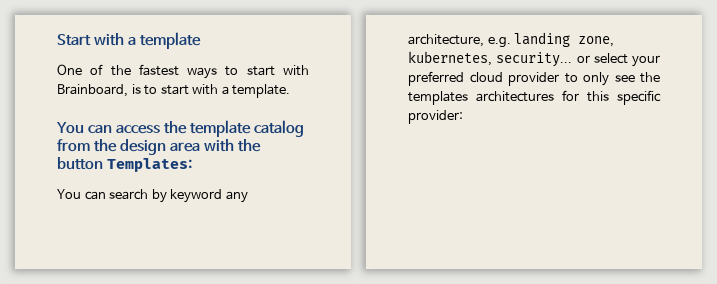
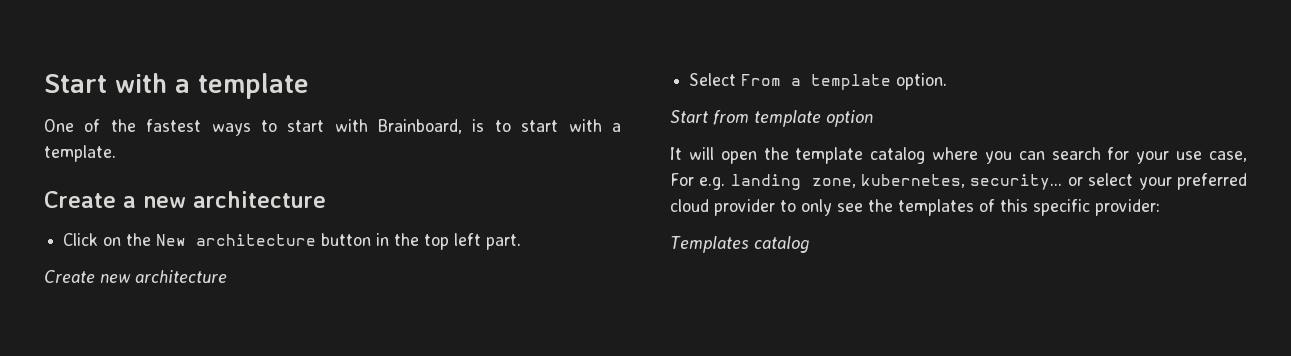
- You can access the template catalog from the design area with the button Templates:
- You can search by keyword any architecture, e.g. landing zone, kubernetes, security... or select your preferred cloud provider to only see the templates architectures for this specific provider:
+ Create a new architecture
+ Click on the New architecture button in the top left part.
+ Create new architecture
+ Select From a template option.
+ Start from template option
+ It will open the template catalog where you can search for your use case, For e.g. landing zone, kubernetes, security... or select your preferred cloud provider to only see the templates of this specific provider:
+ Templates catalog

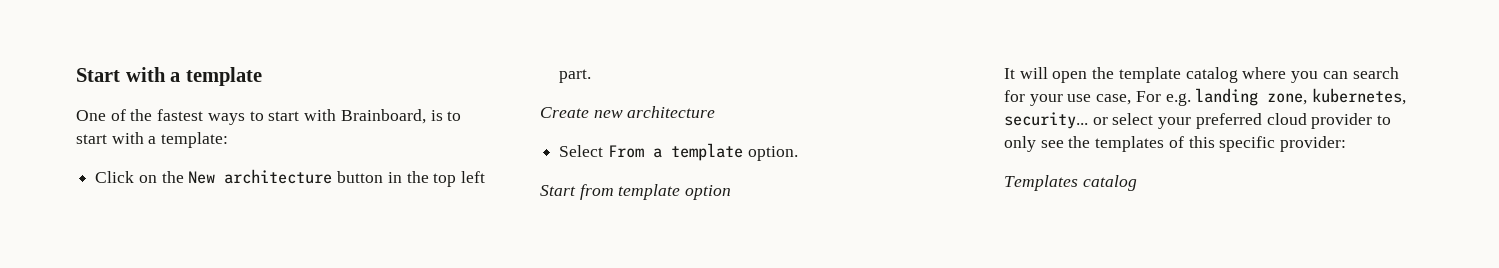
- One of the fastest ways to start with Brainboard, is to start with a template.
- Create a new architecture
+ One of the fastest ways to start with Brainboard, is to start with a template:

